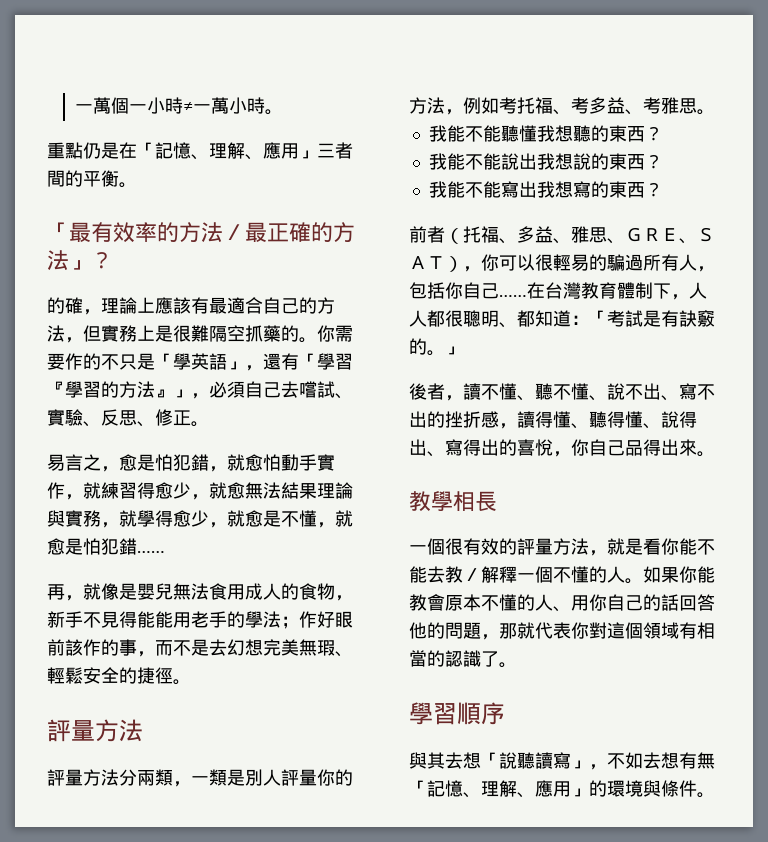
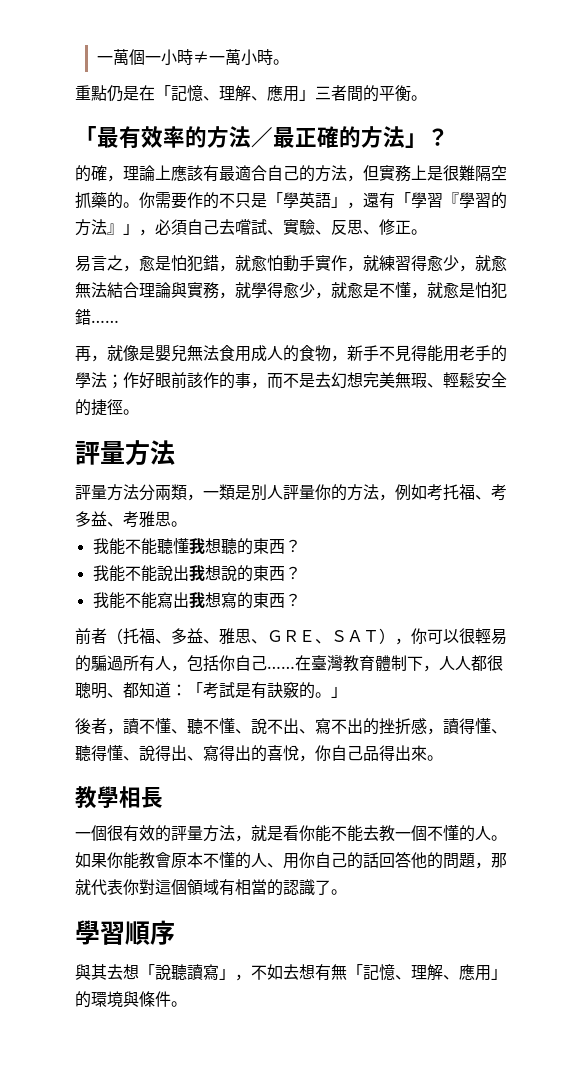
- 易言之，愈是怕犯錯，就愈怕動手實作，就練習得愈少，就愈無法結果理論與實務，就學得愈少，就愈是不懂，就愈是怕犯錯……
+ 易言之，愈是怕犯錯，就愈怕動手實作，就練習得愈少，就愈無法結合理論與實務，就學得愈少，就愈是不懂，就愈是怕犯錯……
- 再，就像是嬰兒無法食用成人的食物，新手不見得能能用老手的學法；作好眼前該作的事，而不是去幻想完美無瑕、輕鬆安全的捷徑。
+ 再，就像是嬰兒無法食用成人的食物，新手不見得能用老手的學法；作好眼前該作的事，而不是去幻想完美無瑕、輕鬆安全的捷徑。
- 在台灣教育體制下，人人都很聰明、都知道：「考試是有訣竅的。」
+ 在臺灣教育體制下，人人都很聰明、都知道：「考試是有訣竅的。」
- 一個很有效的評量方法，就是看你能不能去教／解釋一個不懂的人。
+ 一個很有效的評量方法，就是看你能不能去教一個不懂的人。

